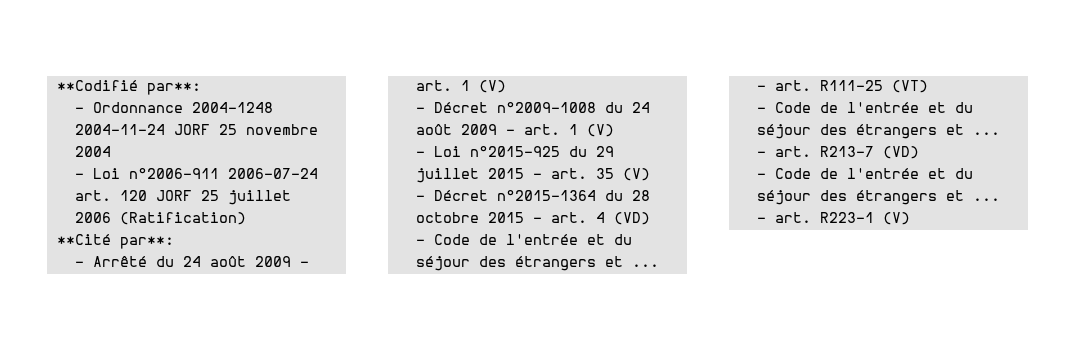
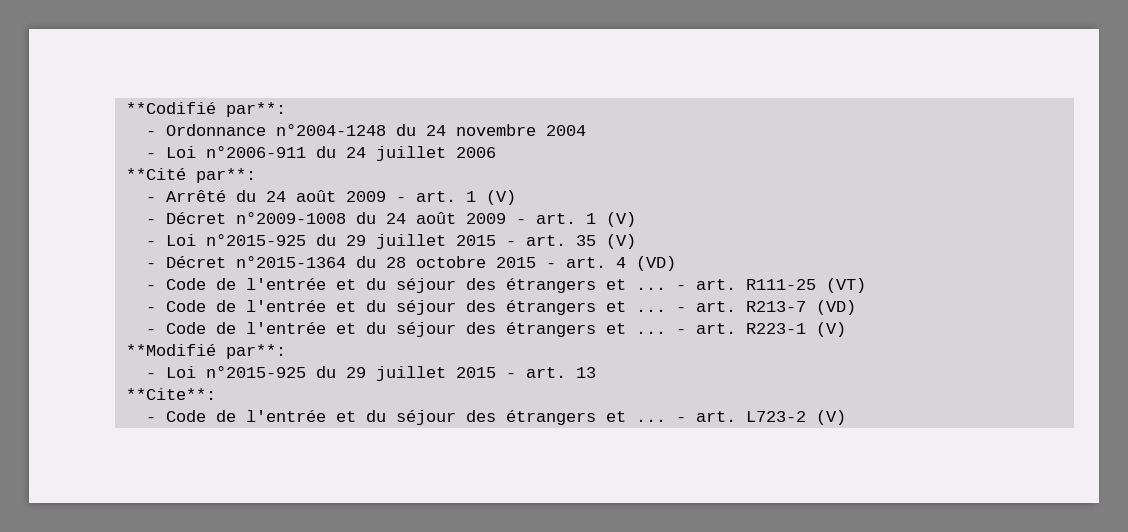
- - Ordonnance 2004-1248 2004-11-24 JORF 25 novembre 2004
+ - Ordonnance n°2004-1248 du 24 novembre 2004
- - Loi n°2006-911 2006-07-24 art. 120 JORF 25 juillet 2006 (Ratification)
+ - Loi n°2006-911 du 24 juillet 2006
+ **Modifié par**:
+ - Loi n°2015-925 du 29 juillet 2015 - art. 13
+ **Cite**:
+ - Code de l'entrée et du séjour des étrangers et ... - art. L723-2 (V)

